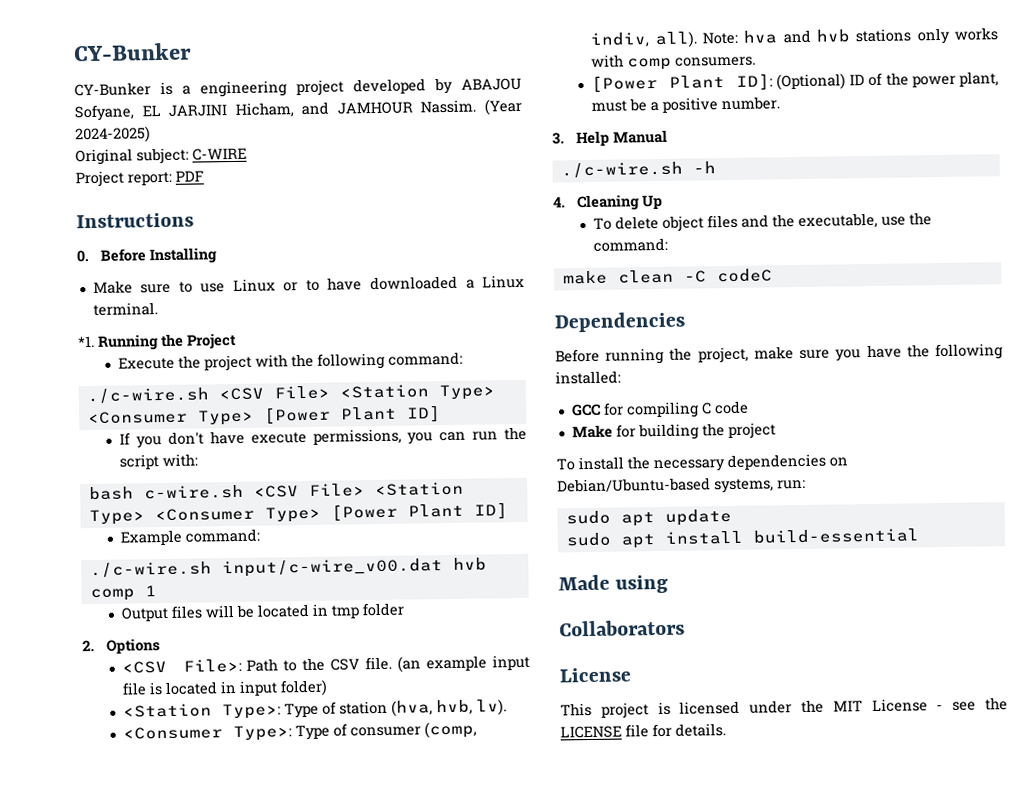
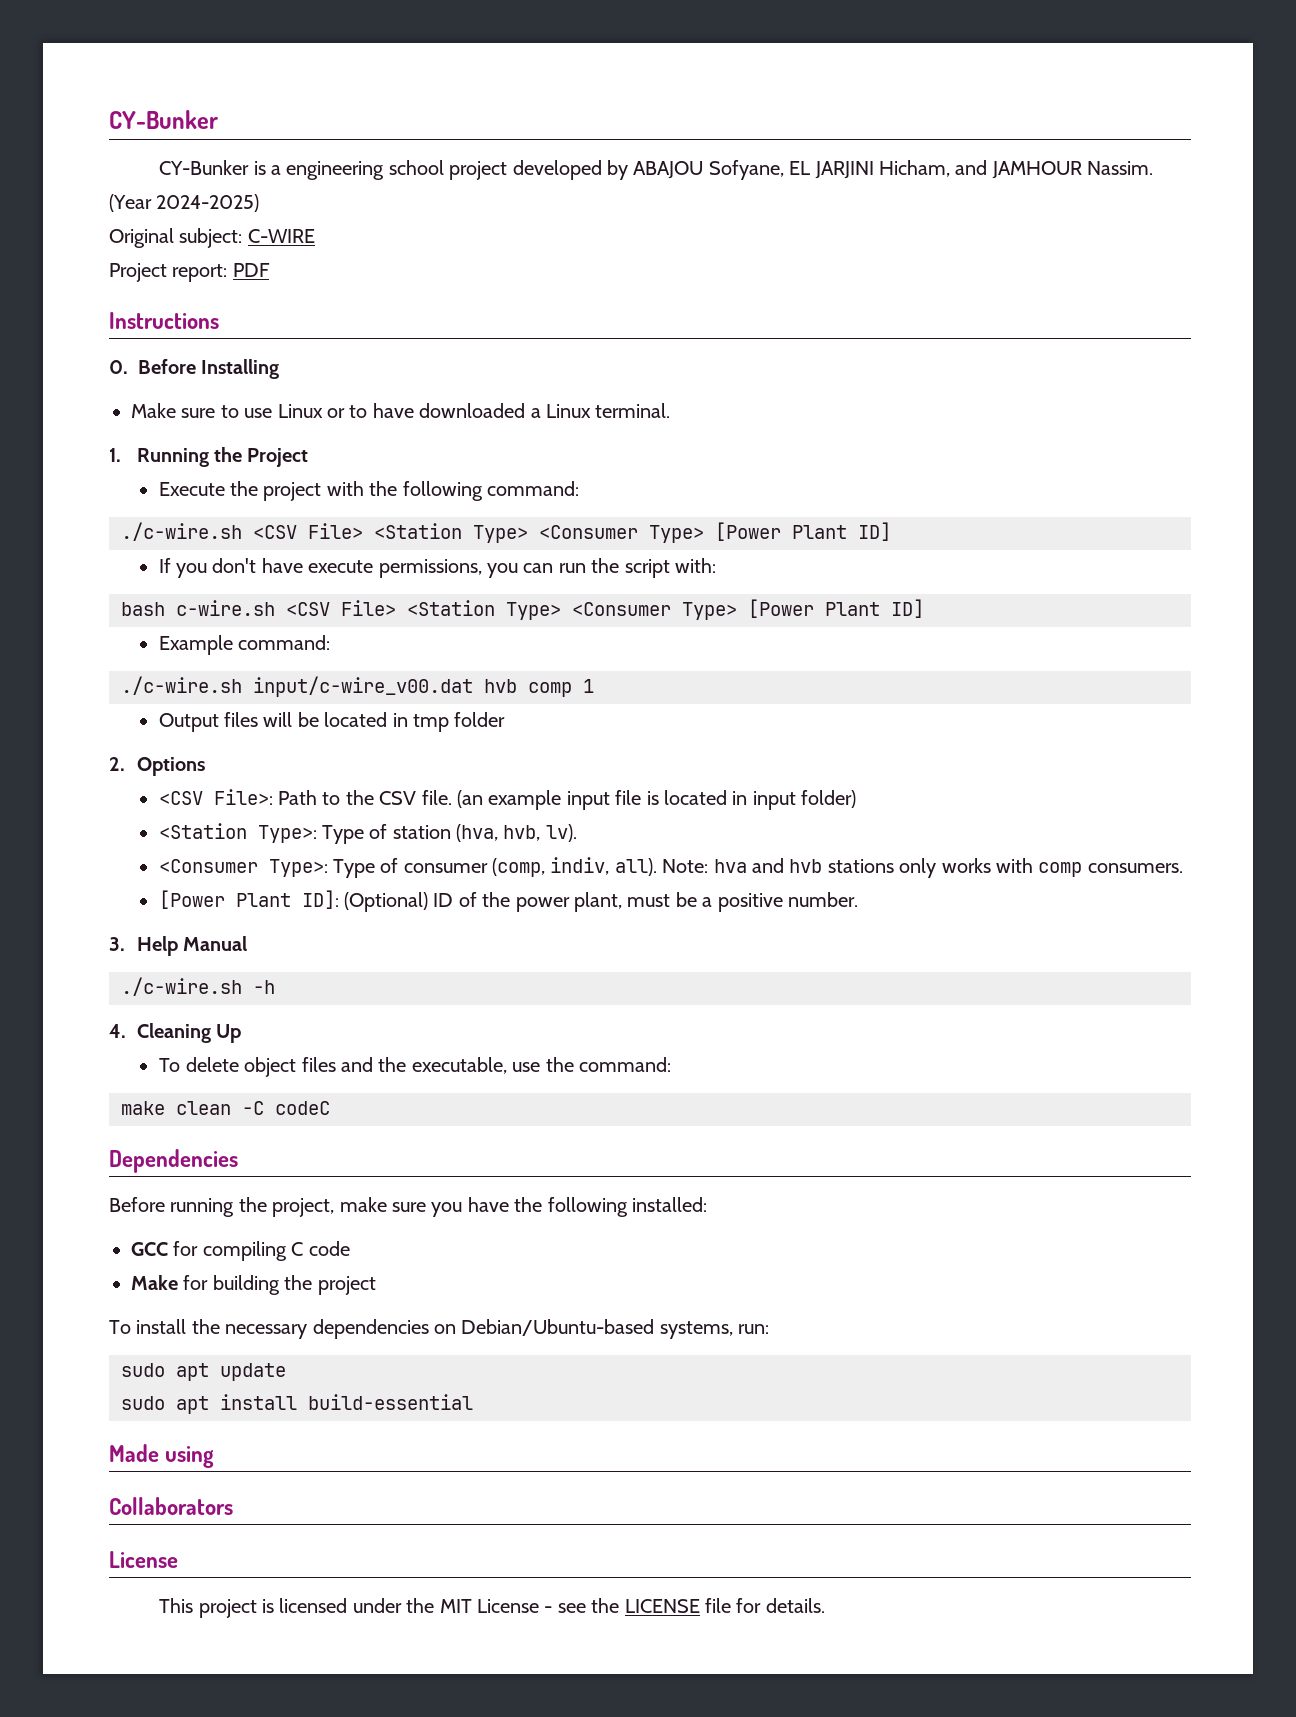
- CY-Bunker is a engineering project developed by ABAJOU Sofyane, EL JARJINI Hicham, and JAMHOUR Nassim.
+ CY-Bunker is a engineering school project developed by ABAJOU Sofyane, EL JARJINI Hicham, and JAMHOUR Nassim.
- *1. Running the Project
+ 1. Running the Project

